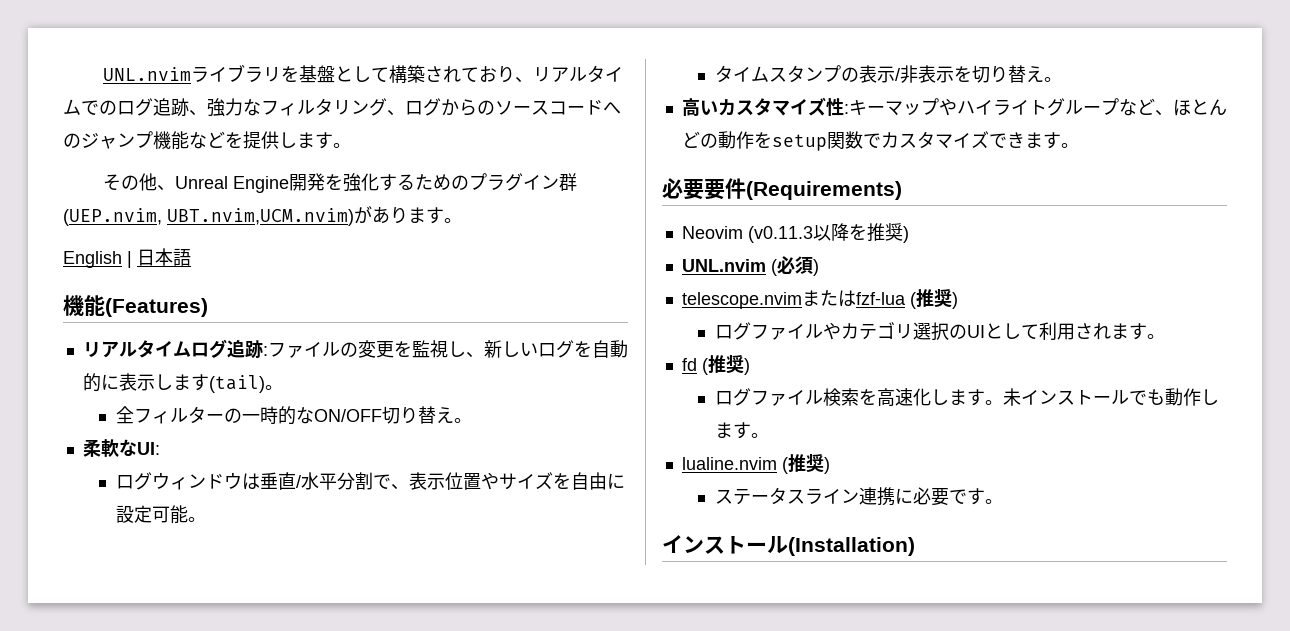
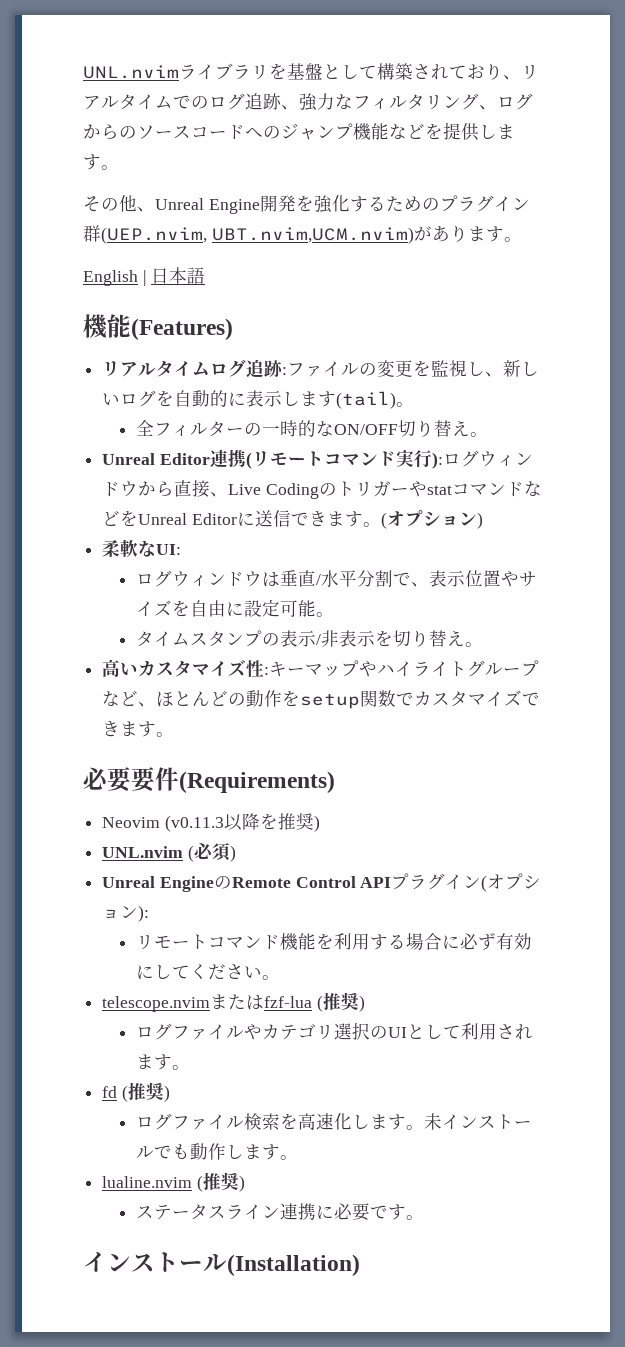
+ Unreal Editor連携(リモートコマンド実行):ログウィンドウから直接、Live CodingのトリガーやstatコマンドなどをUnreal Editorに送信できます。(オプション)
+ Unreal EngineのRemote Control APIプラグイン(オプション):
+ リモートコマンド機能を利用する場合に必ず有効にしてください。

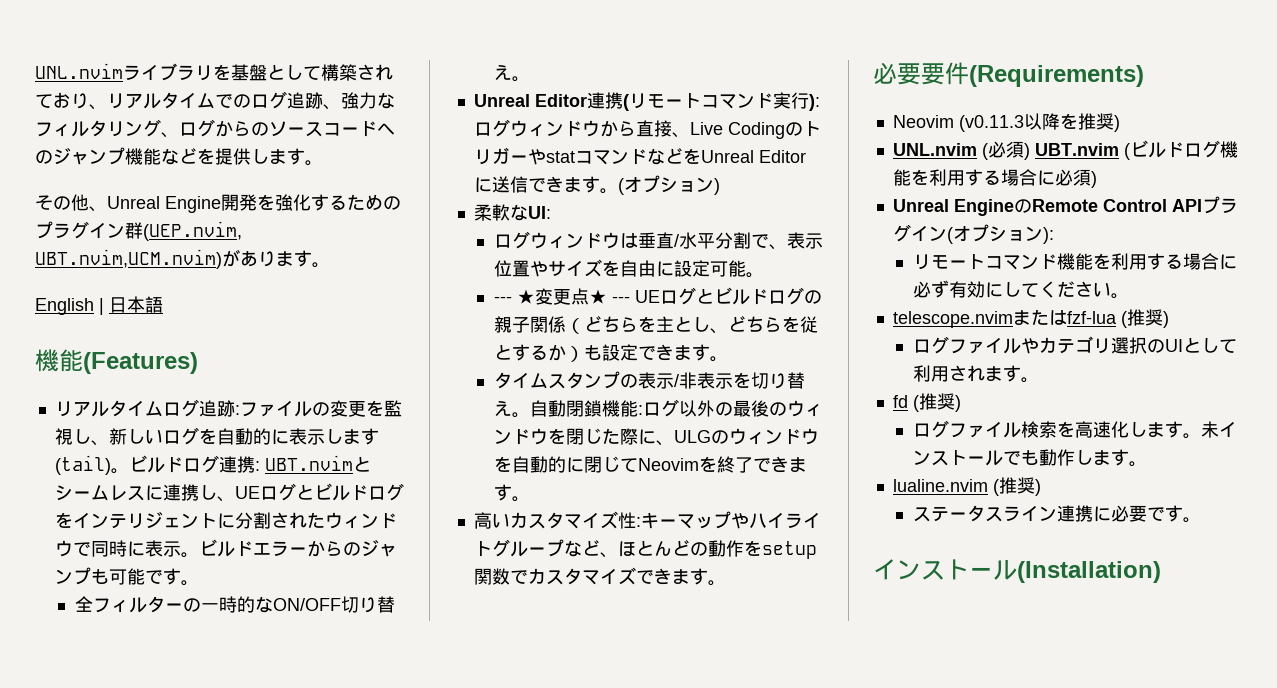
+ ビルドログ連携: UBT.nvimとシームレスに連携し、UEログとビルドログをインテリジェントに分割されたウィンドウで同時に表示。ビルドエラーからのジャンプも可能です。
+ --- ★変更点★ --- UEログとビルドログの親子関係（どちらを主とし、どちらを従とするか）も設定できます。
+ 自動閉鎖機能:ログ以外の最後のウィンドウを閉じた際に、ULGのウィンドウを自動的に閉じてNeovimを終了できます。
- UNL.nvim (必須)
+ UNL.nvim (必須) UBT.nvim (ビルドログ機能を利用する場合に必須)

